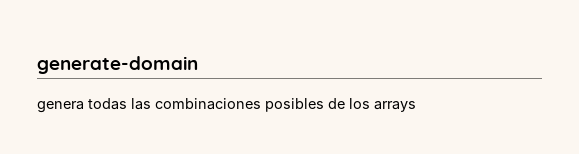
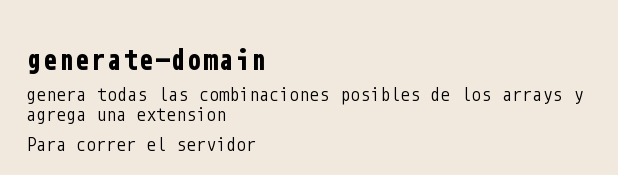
- genera todas las combinaciones posibles de los arrays
+ genera todas las combinaciones posibles de los arrays y agrega una extension
+ Para correr el servidor

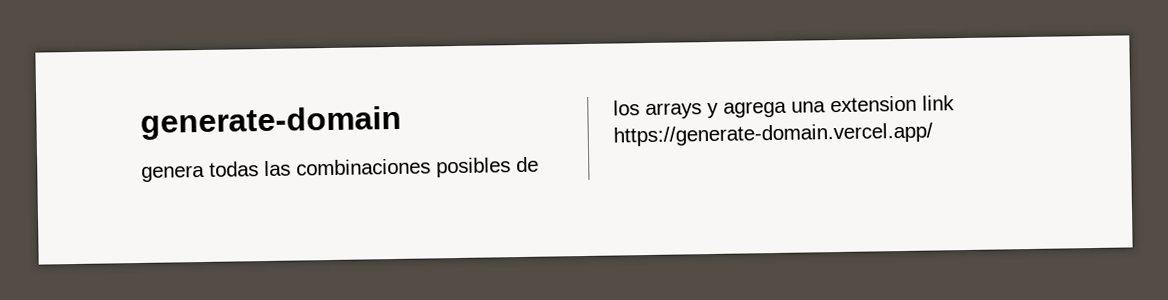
- genera todas las combinaciones posibles de los arrays y agrega una extension
- Para correr el servidor
+ genera todas las combinaciones posibles de los arrays y agrega una extension link https://generate-domain.vercel.app/

